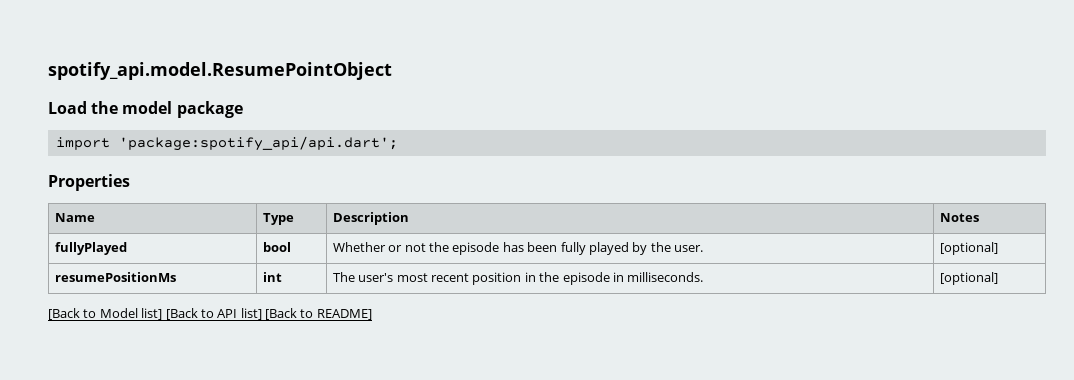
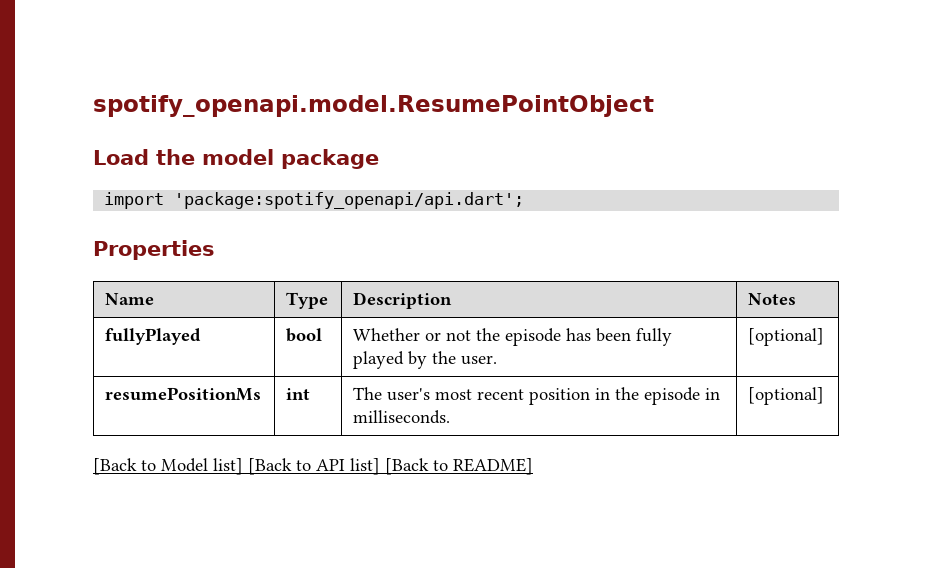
- spotify_api.model.ResumePointObject
+ spotify_openapi.model.ResumePointObject
- import 'package:spotify_api/api.dart';
+ import 'package:spotify_openapi/api.dart';

